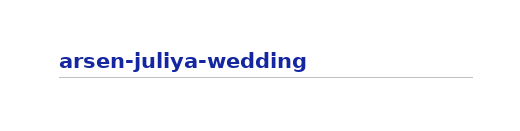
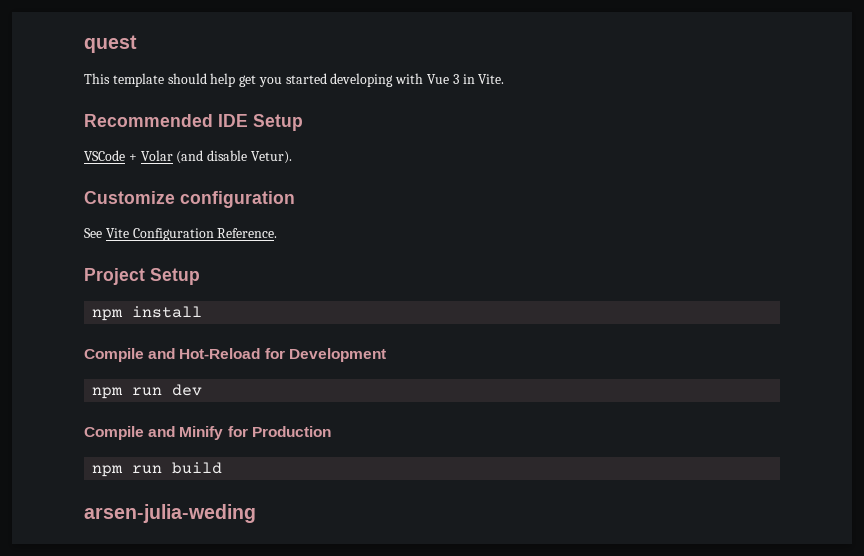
- arsen-juliya-wedding
+ quest
+ This template should help get you started developing with Vue 3 in Vite.
+ Recommended IDE Setup
+ VSCode + Volar (and disable Vetur).
+ Customize configuration
+ See Vite Configuration Reference.
+ Project Setup
+ npm install
+ Compile and Hot-Reload for Development
+ npm run dev
+ Compile and Minify for Production
+ npm run build
+ arsen-julia-weding

